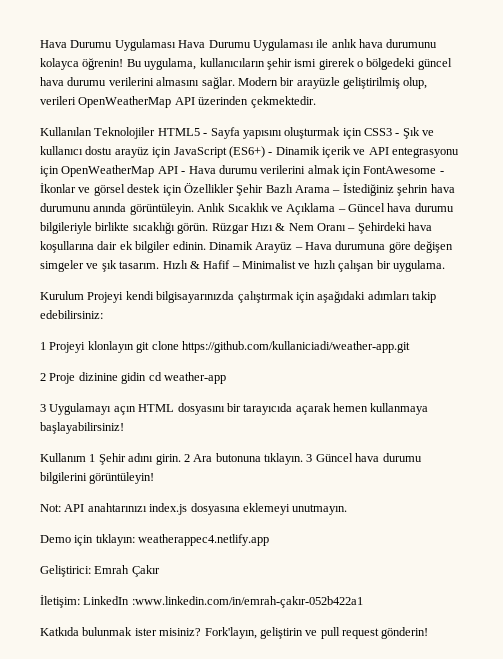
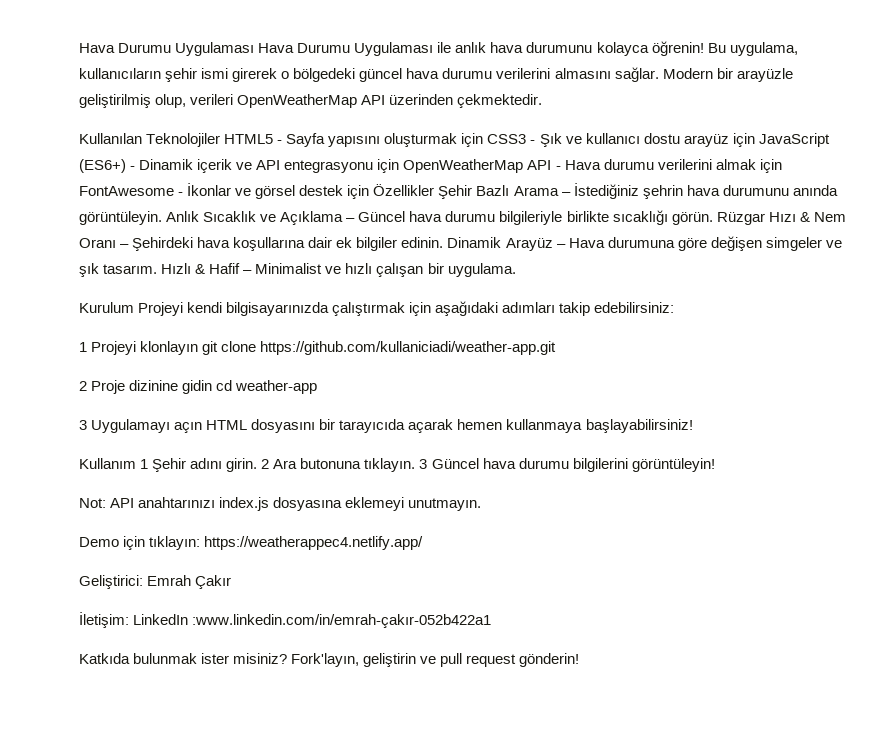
- Demo için tıklayın: weatherappec4.netlify.app
+ Demo için tıklayın: https://weatherappec4.netlify.app/

